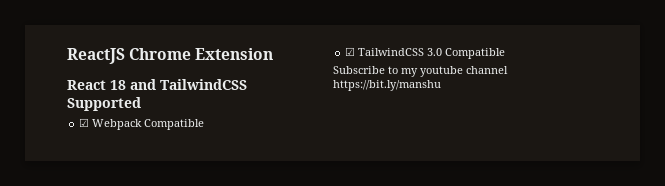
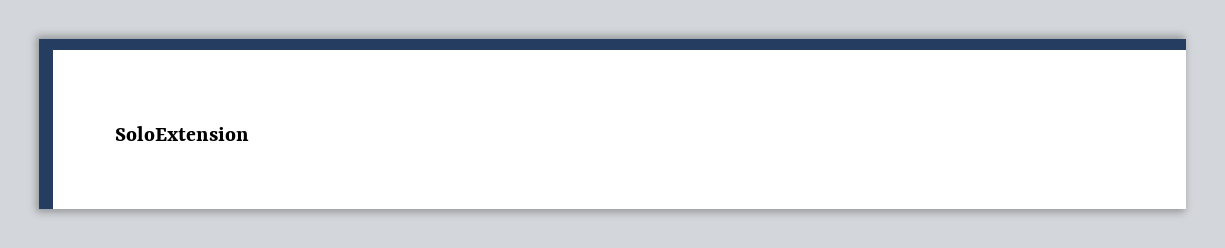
- ReactJS Chrome Extension
- React 18 and TailwindCSS Supported
- ☑ Webpack Compatible
- ☑ TailwindCSS 3.0 Compatible
- Subscribe to my youtube channel https://bit.ly/manshu
+ SoloExtension

